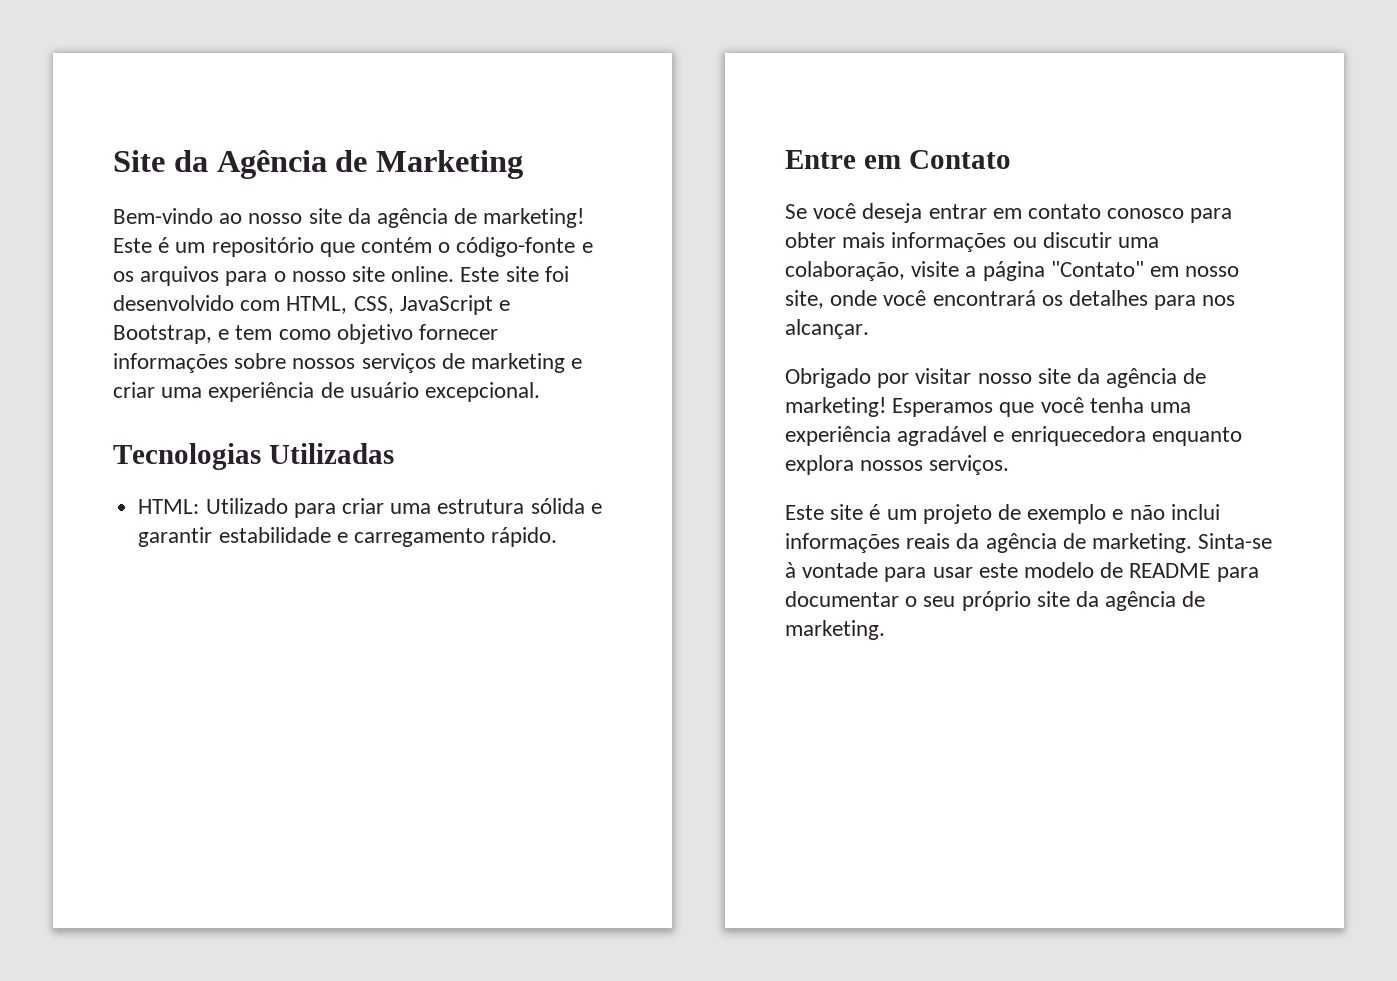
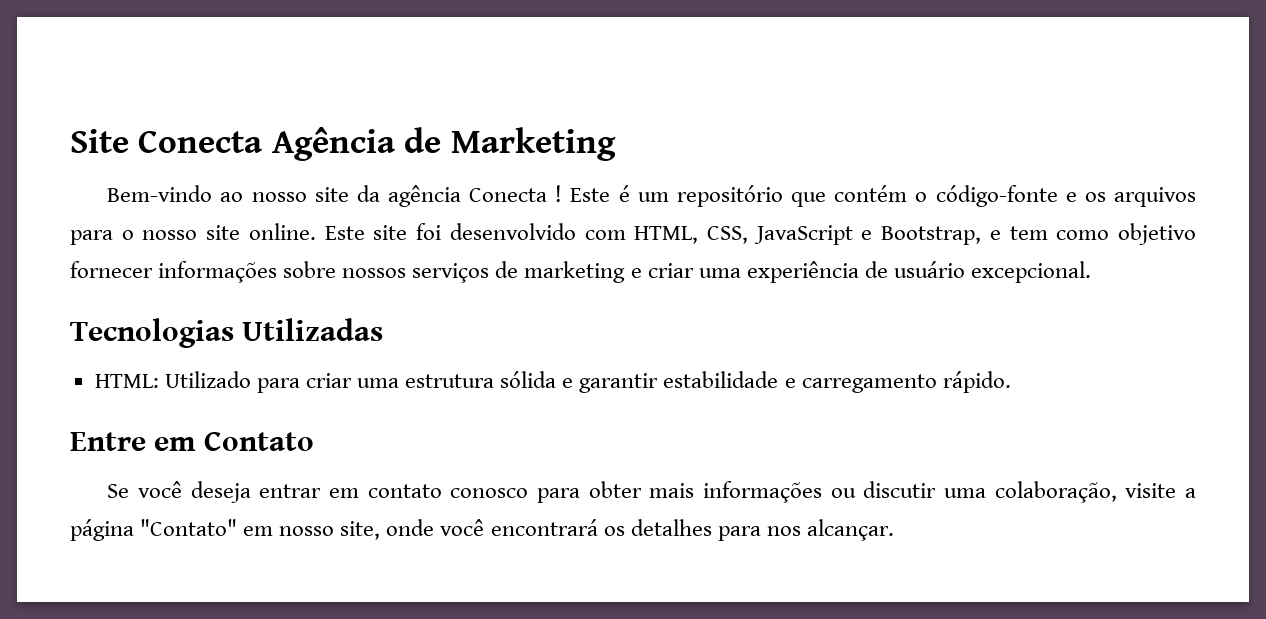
- Site da Agência de Marketing
+ Site Conecta Agência de Marketing
- Bem-vindo ao nosso site da agência de marketing!
+ Bem-vindo ao nosso site da agência Conecta !
- Obrigado por visitar nosso site da agência de marketing! Esperamos que você tenha uma experiência agradável e enriquecedora enquanto explora nossos serviços.
- Este site é um projeto de exemplo e não inclui informações reais da agência de marketing. Sinta-se à vontade para usar este modelo de README para documentar o seu próprio site da agência de marketing.

